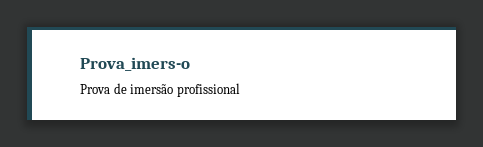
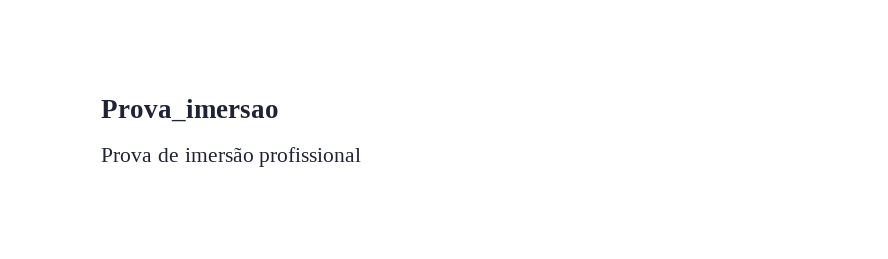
- Prova_imers-o
+ Prova_imersao

